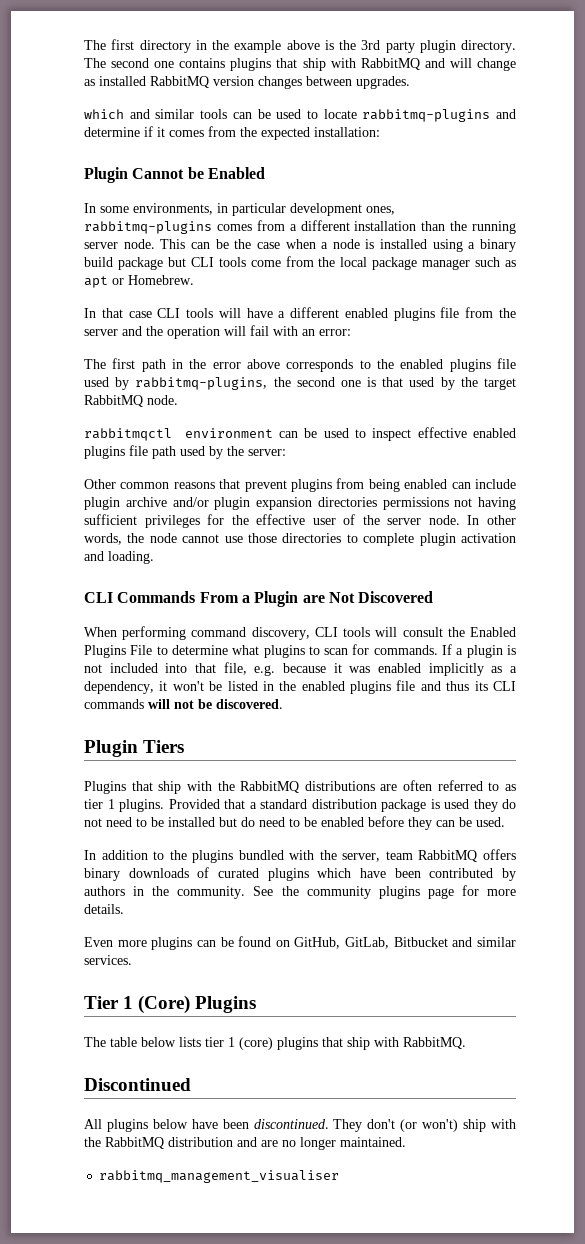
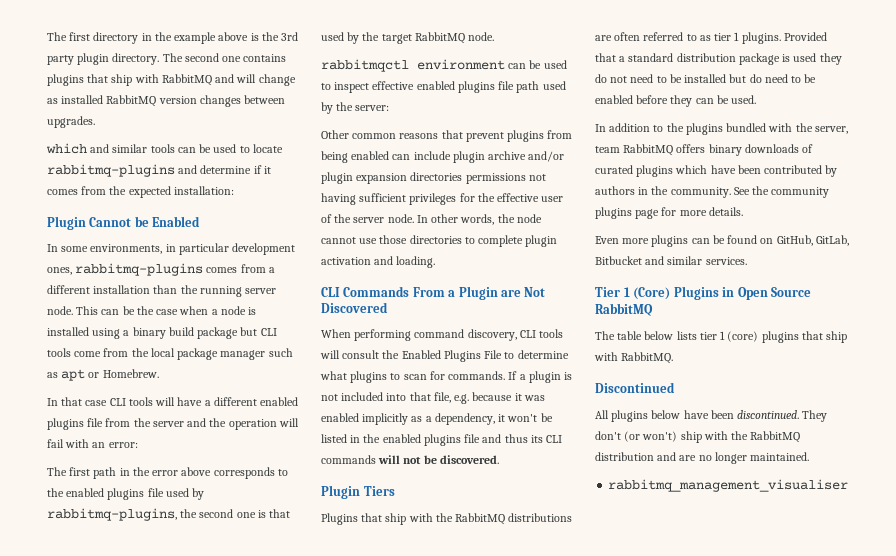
- Tier 1 (Core) Plugins
+ Tier 1 (Core) Plugins in Open Source RabbitMQ

